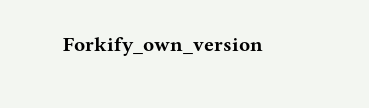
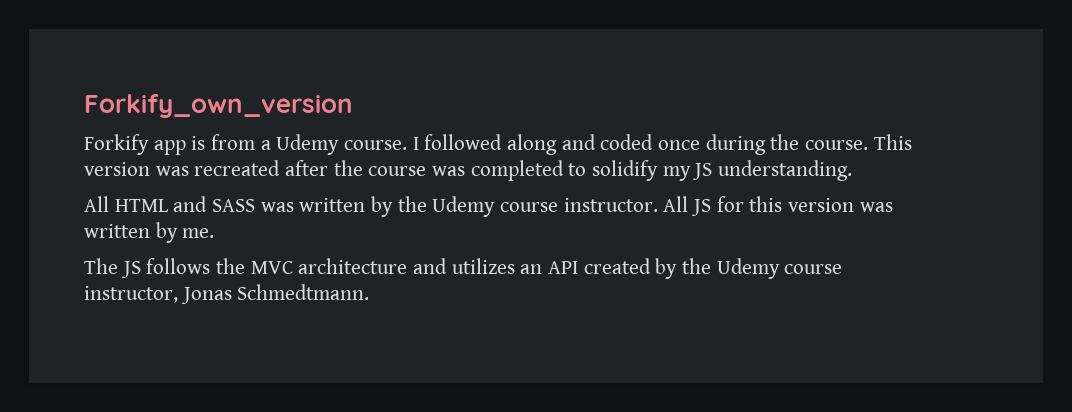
+ Forkify app is from a Udemy course. I followed along and coded once during the course. This version was recreated after the course was completed to solidify my JS understanding.
+ All HTML and SASS was written by the Udemy course instructor. All JS for this version was written by me.
+ The JS follows the MVC architecture and utilizes an API created by the Udemy course instructor, Jonas Schmedtmann.

